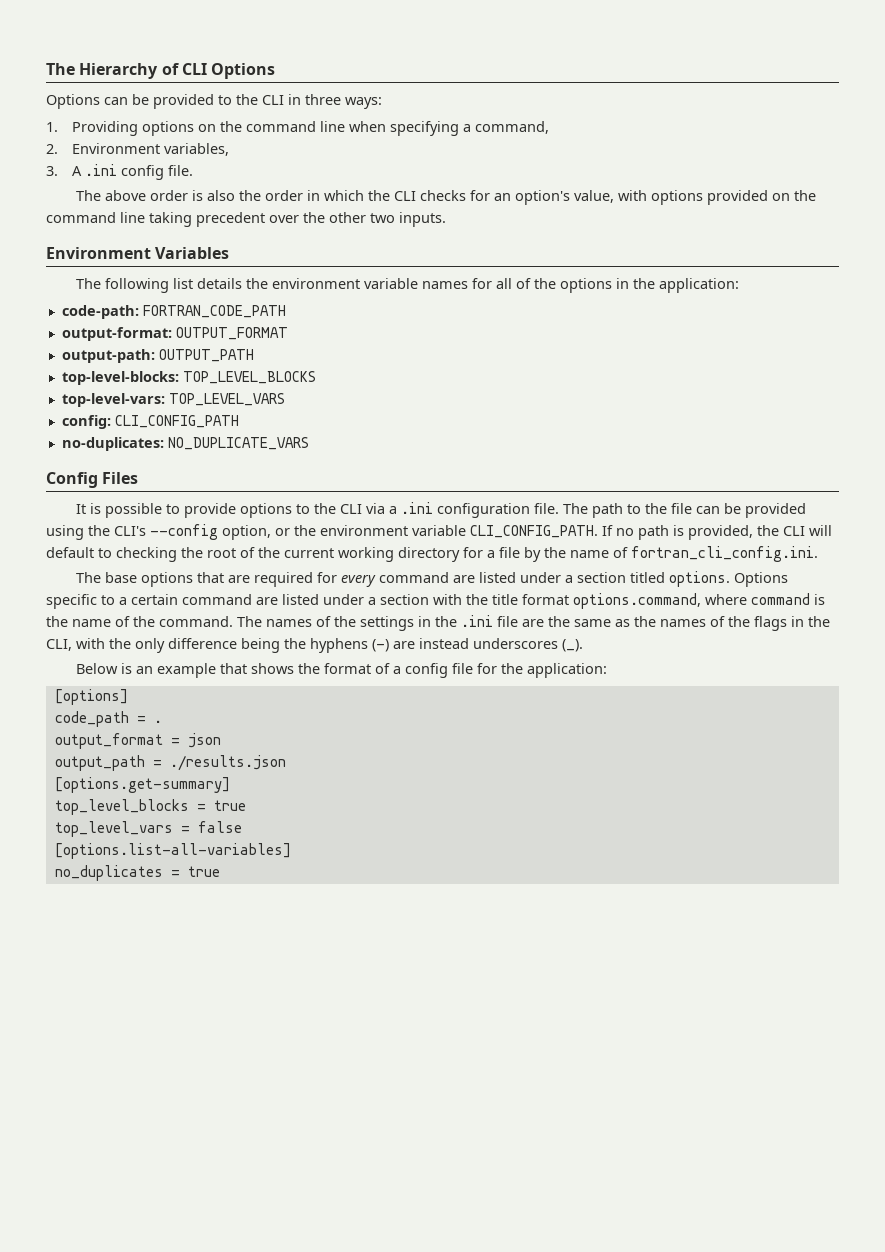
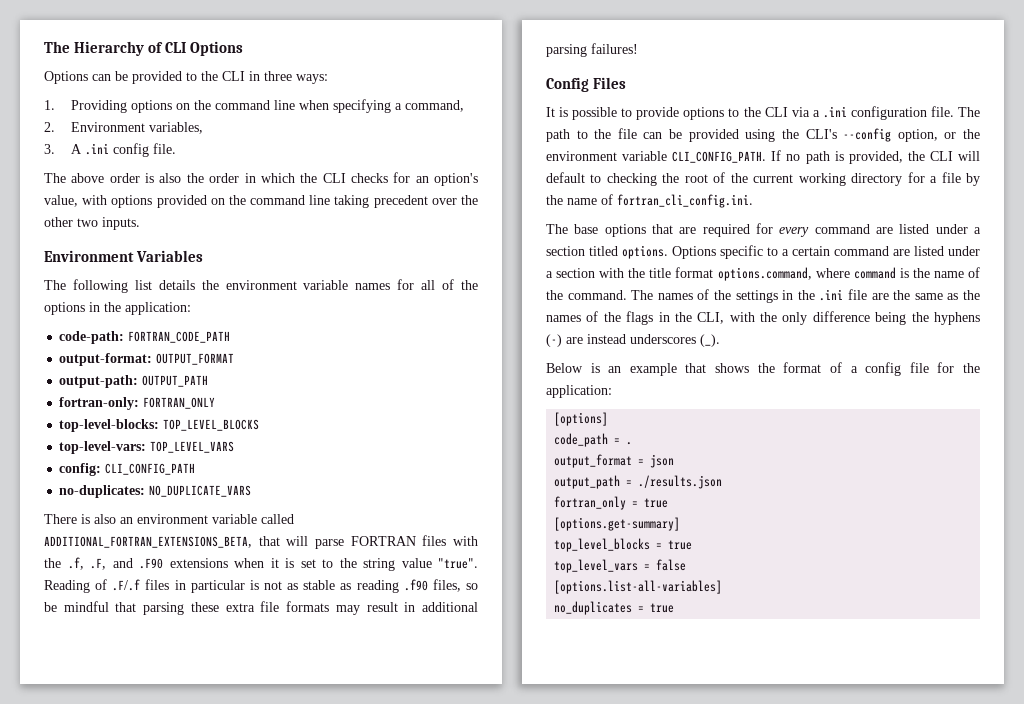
+ fortran-only: FORTRAN_ONLY
+ There is also an environment variable called ADDITIONAL_FORTRAN_EXTENSIONS_BETA, that will parse FORTRAN files with the .f, .F, and .F90 extensions when it is set to the string value "true". Reading of .F/.f files in particular is not as stable as reading .f90 files, so be mindful that parsing these extra file formats may result in additional parsing failures!
+ fortran_only = true

